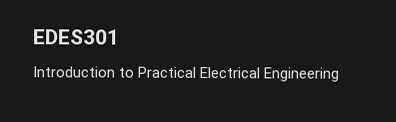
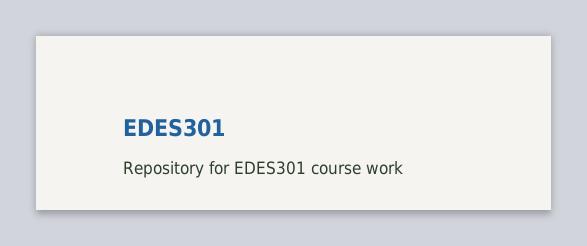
- Introduction to Practical Electrical Engineering
+ Repository for EDES301 course work

